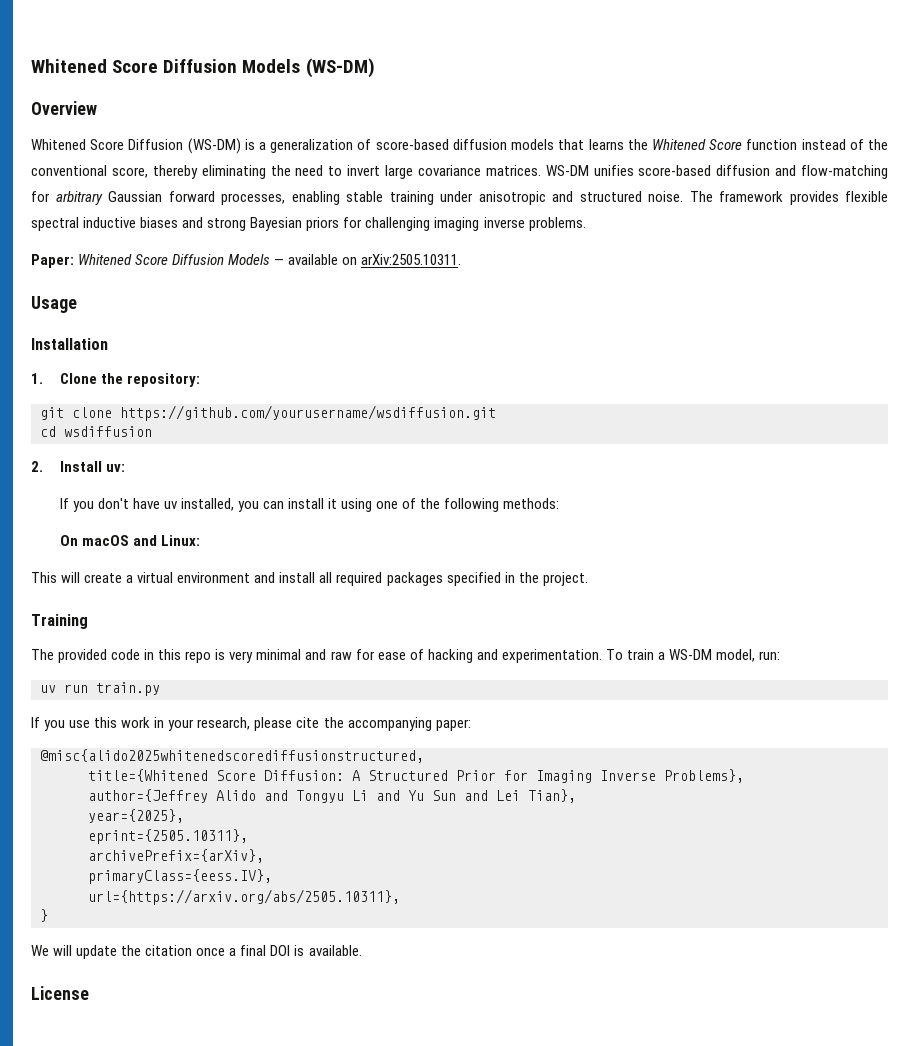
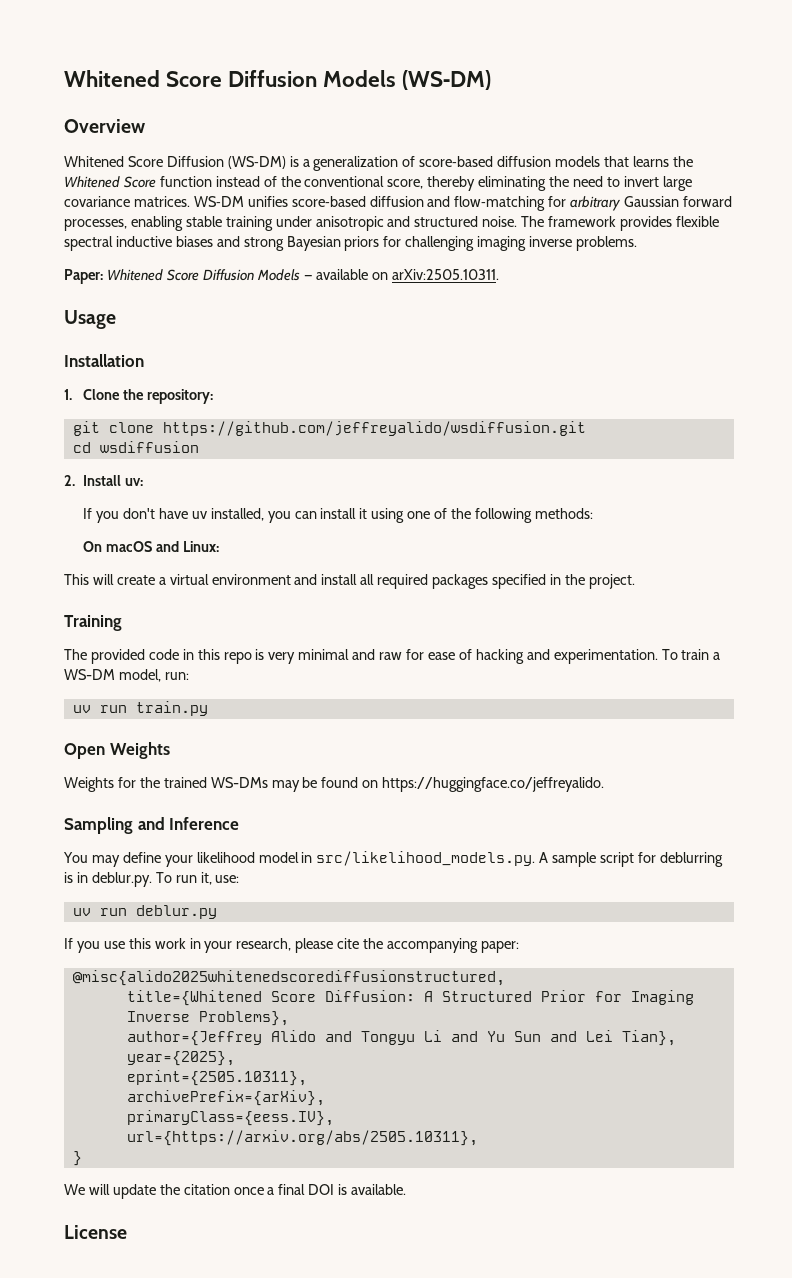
- git clone https://github.com/yourusername/wsdiffusion.git
+ git clone https://github.com/jeffreyalido/wsdiffusion.git
+ Open Weights
+ Weights for the trained WS-DMs may be found on https://huggingface.co/jeffreyalido.
+ Sampling and Inference
+ You may define your likelihood model in src/likelihood_models.py. A sample script for deblurring is in deblur.py. To run it, use:
+ uv run deblur.py

